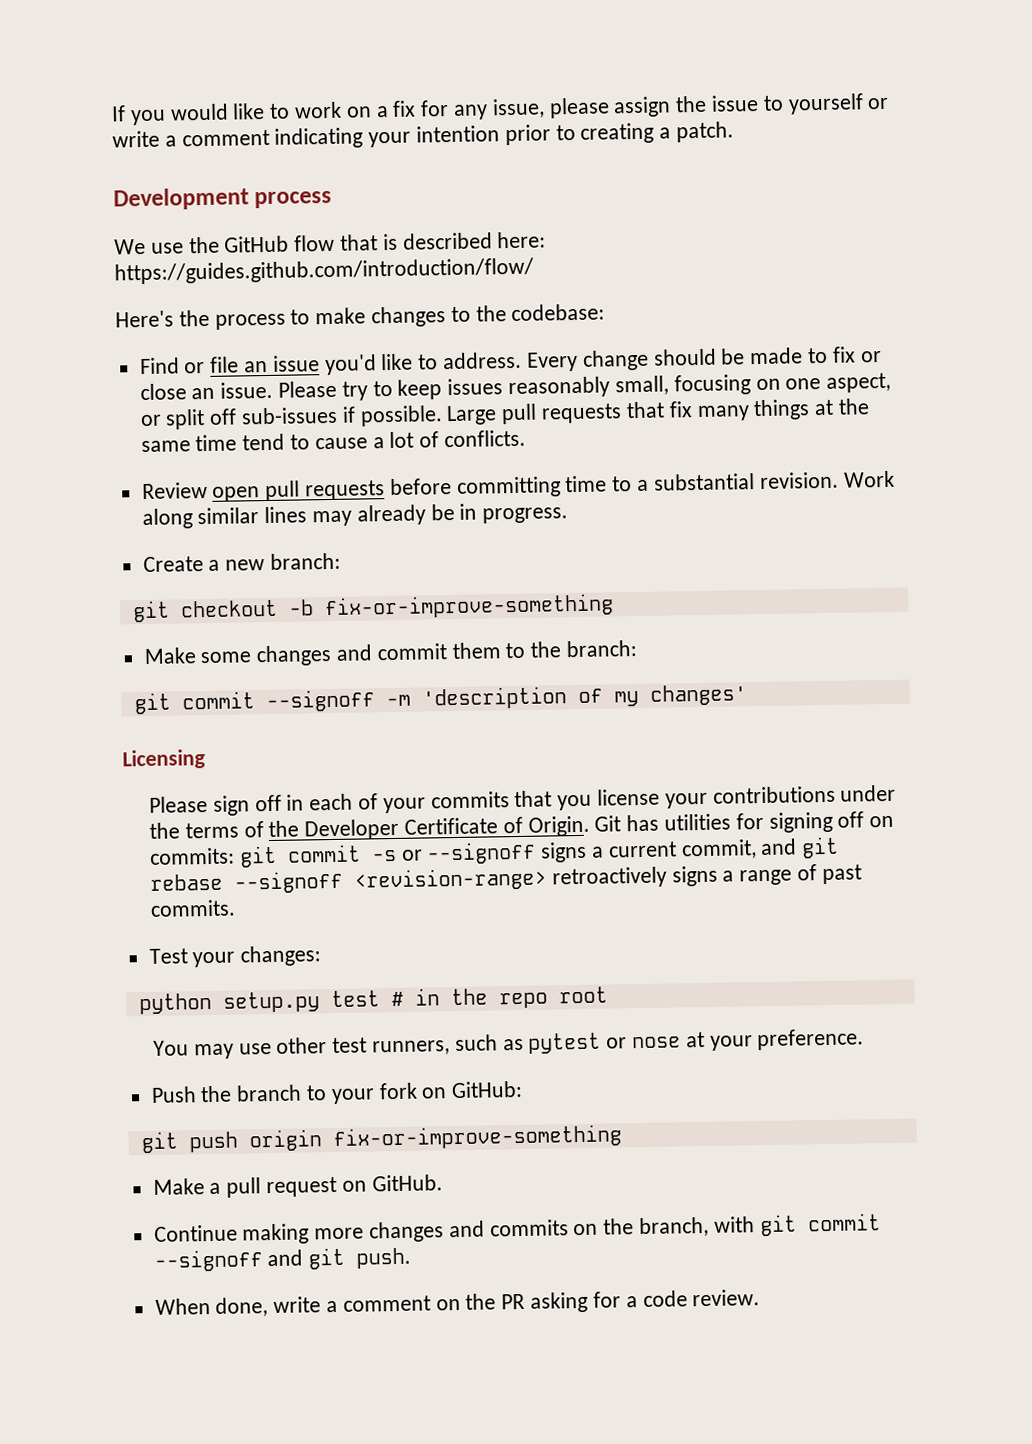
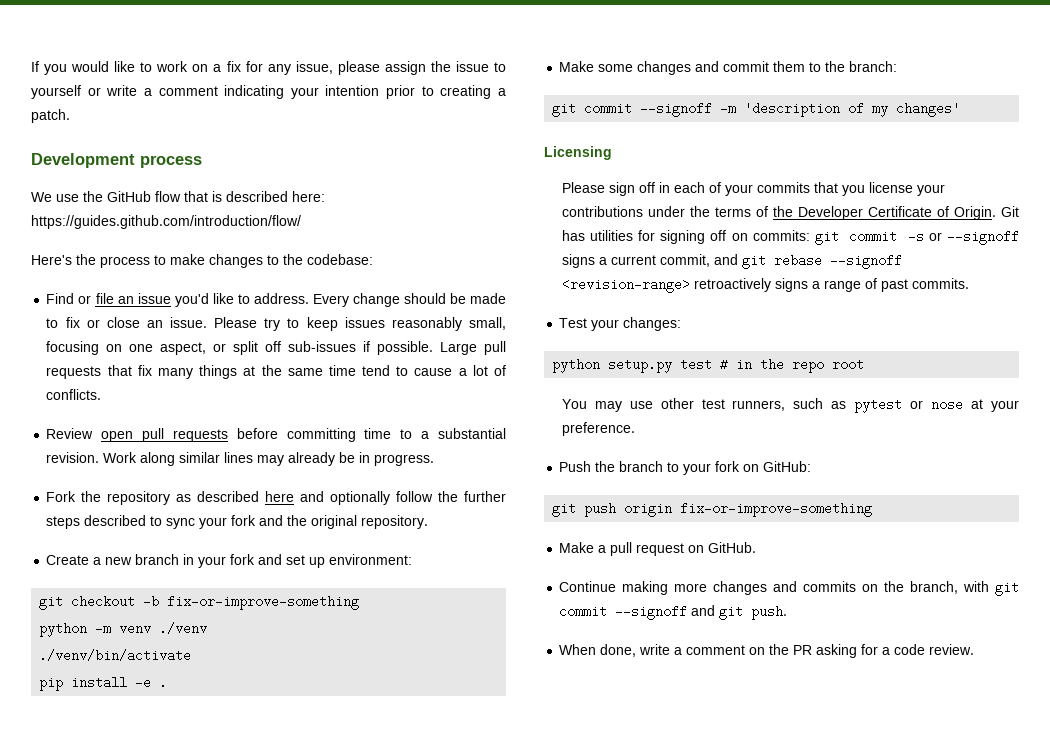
- Create a new branch:
+ Fork the repository as described here and optionally follow the further steps described to sync your fork and the original repository.
+ Create a new branch in your fork and set up environment:
  git checkout -b fix-or-improve-something
+ python -m venv ./venv
+ ./venv/bin/activate
+ pip install -e .

